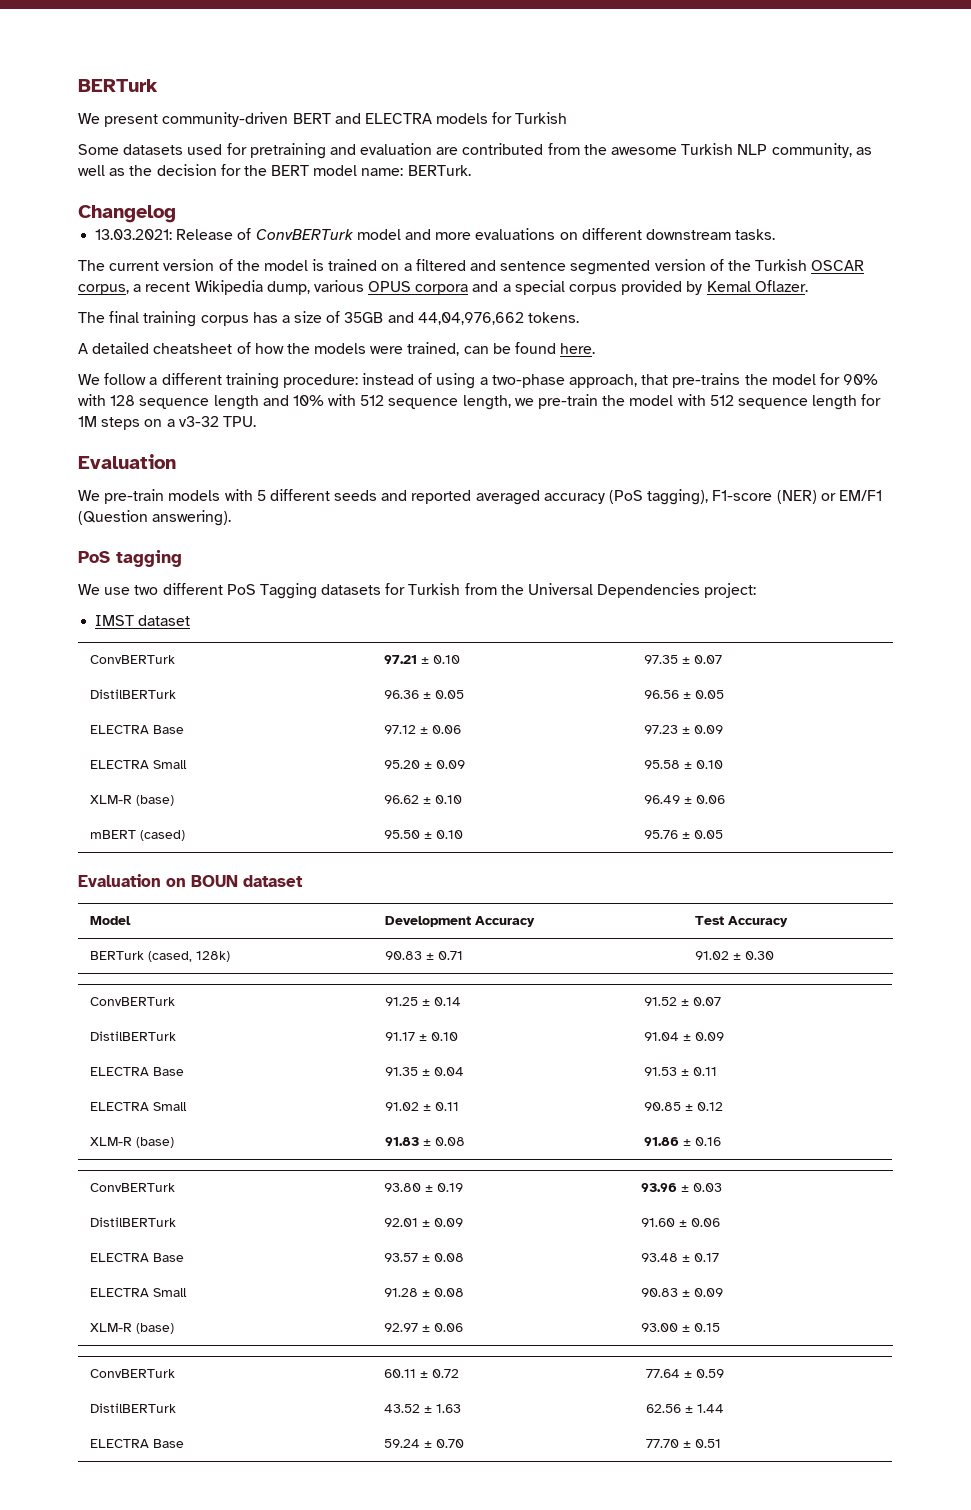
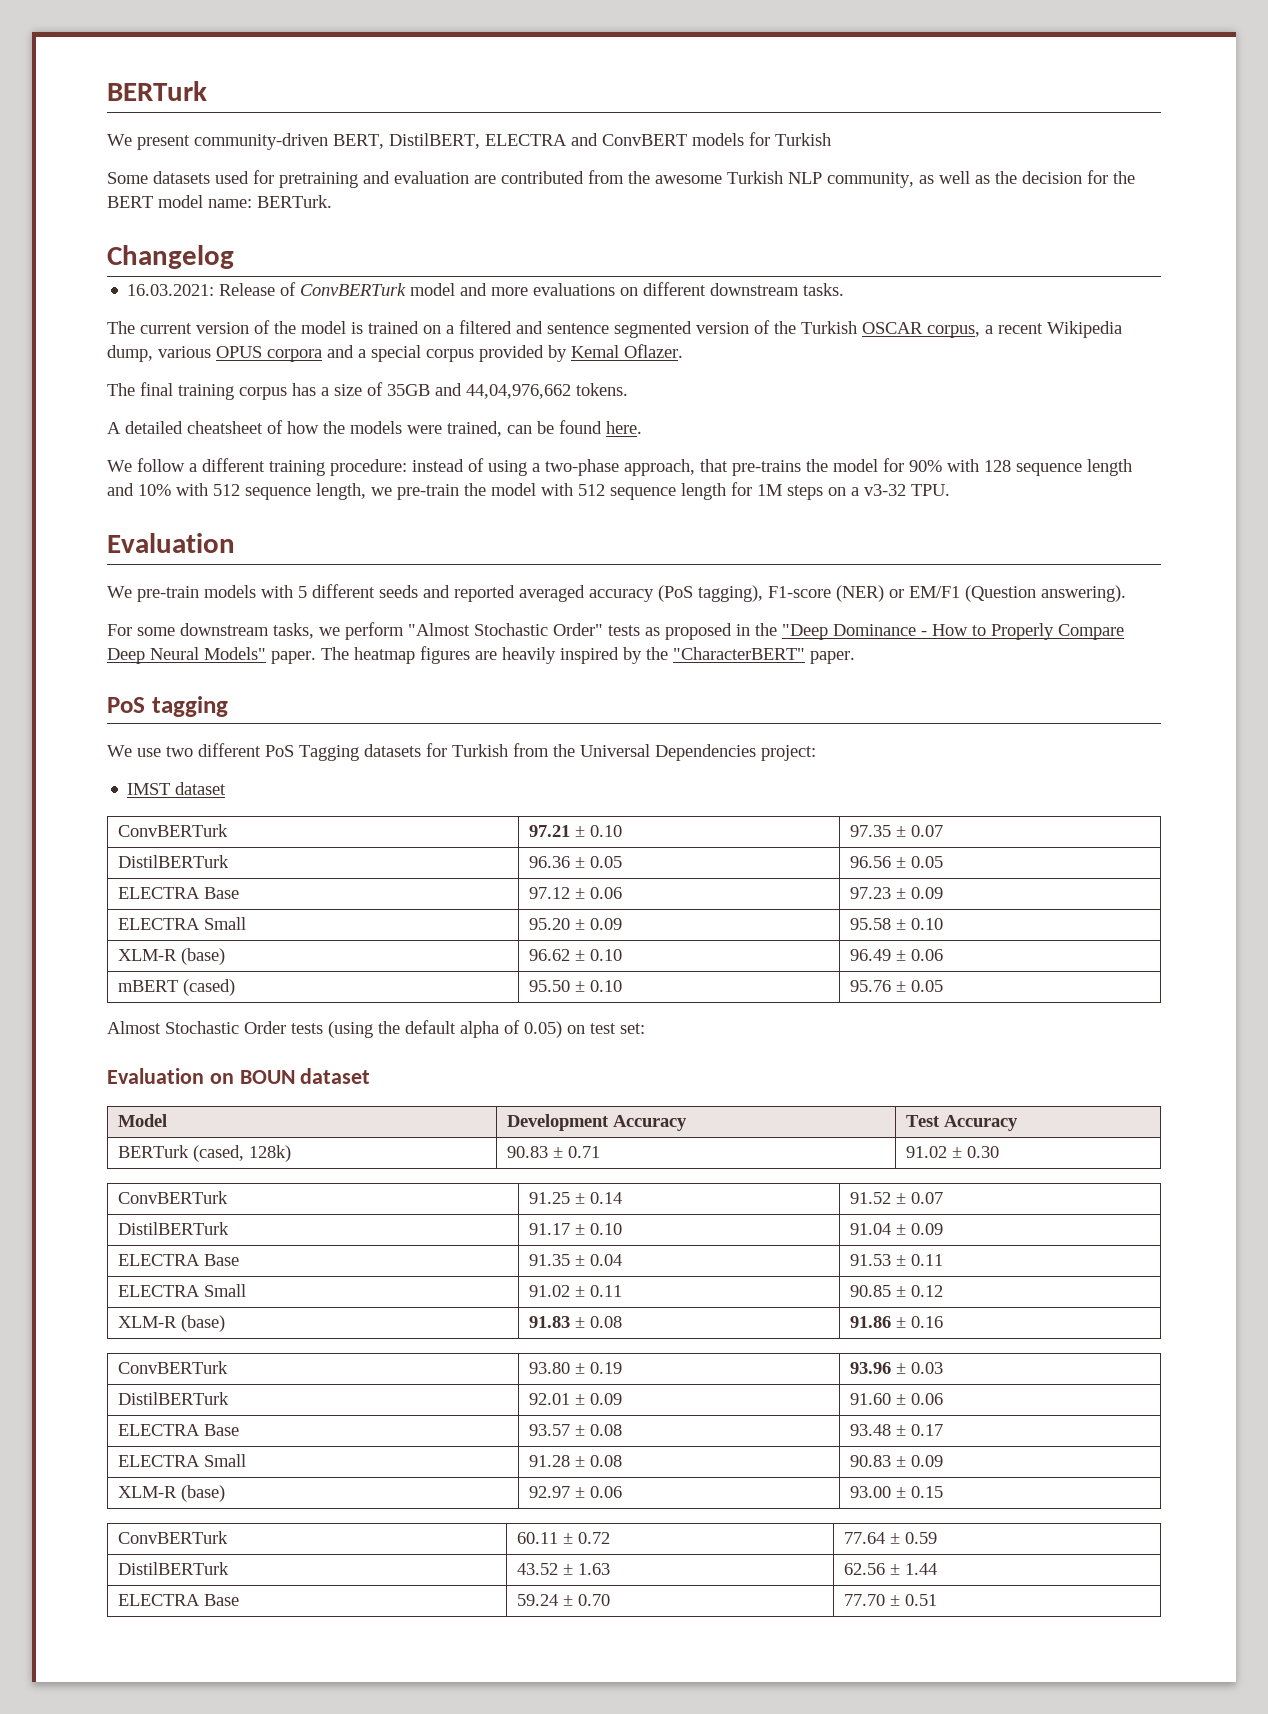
- We present community-driven BERT and ELECTRA models for Turkish
+ We present community-driven BERT, DistilBERT, ELECTRA and ConvBERT models for Turkish
- 13.03.2021: Release of ConvBERTurk model and more evaluations on different downstream tasks.
+ 16.03.2021: Release of ConvBERTurk model and more evaluations on different downstream tasks.
+ For some downstream tasks, we perform "Almost Stochastic Order" tests as proposed in the "Deep Dominance - How to Properly Compare Deep Neural Models" paper. The heatmap figures are heavily inspired by the "CharacterBERT" paper.
+ Almost Stochastic Order tests (using the default alpha of 0.05) on test set:

